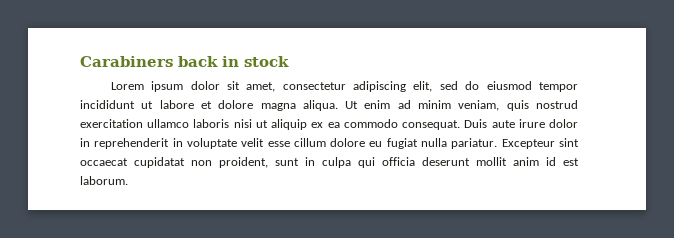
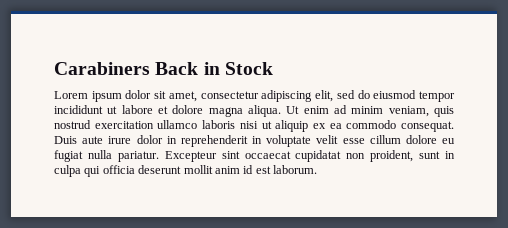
- Carabiners back in stock
+ Carabiners Back in Stock

